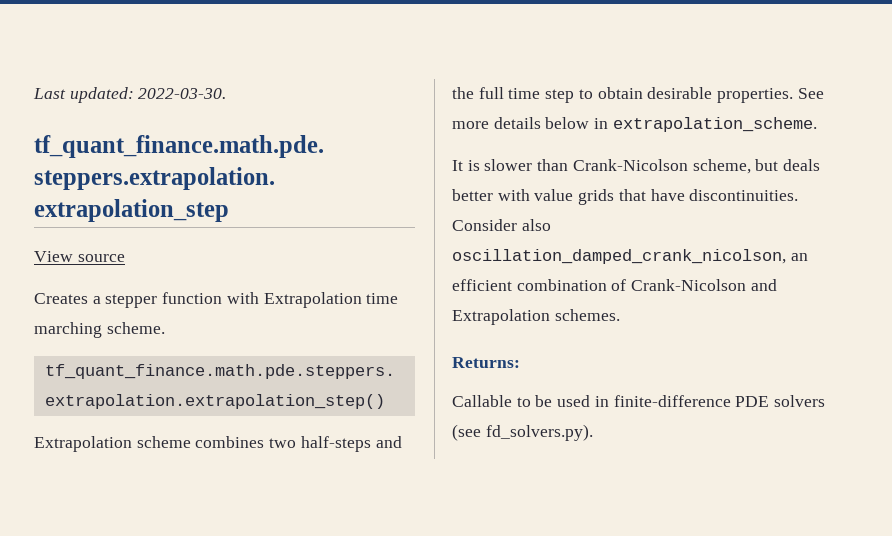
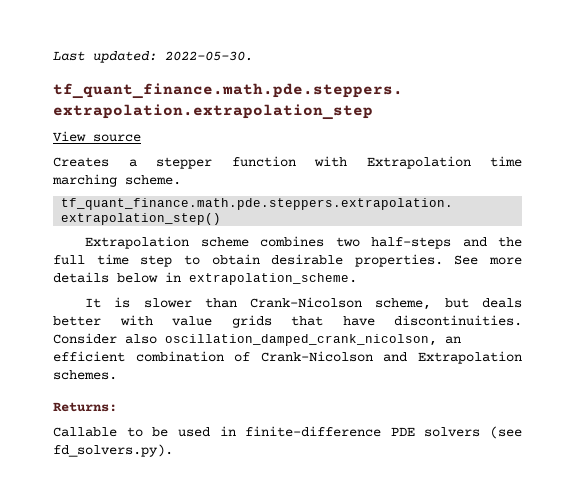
- Last updated: 2022-03-30.
+ Last updated: 2022-05-30.

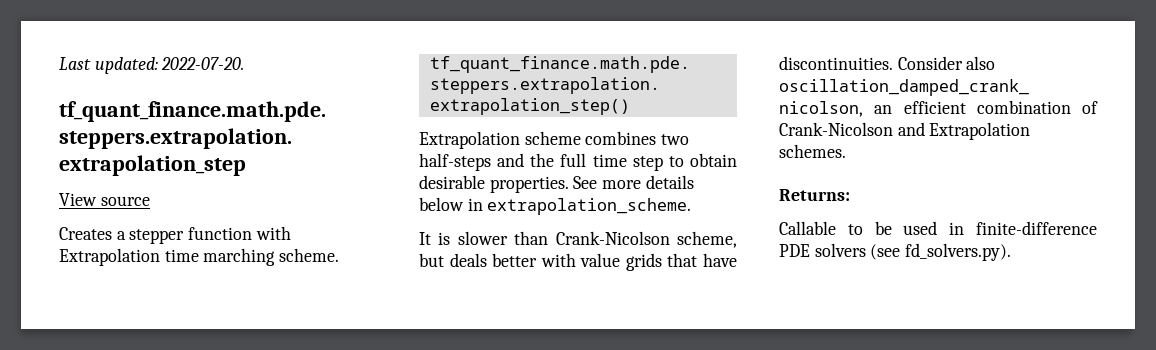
- Last updated: 2022-05-30.
+ Last updated: 2022-07-20.

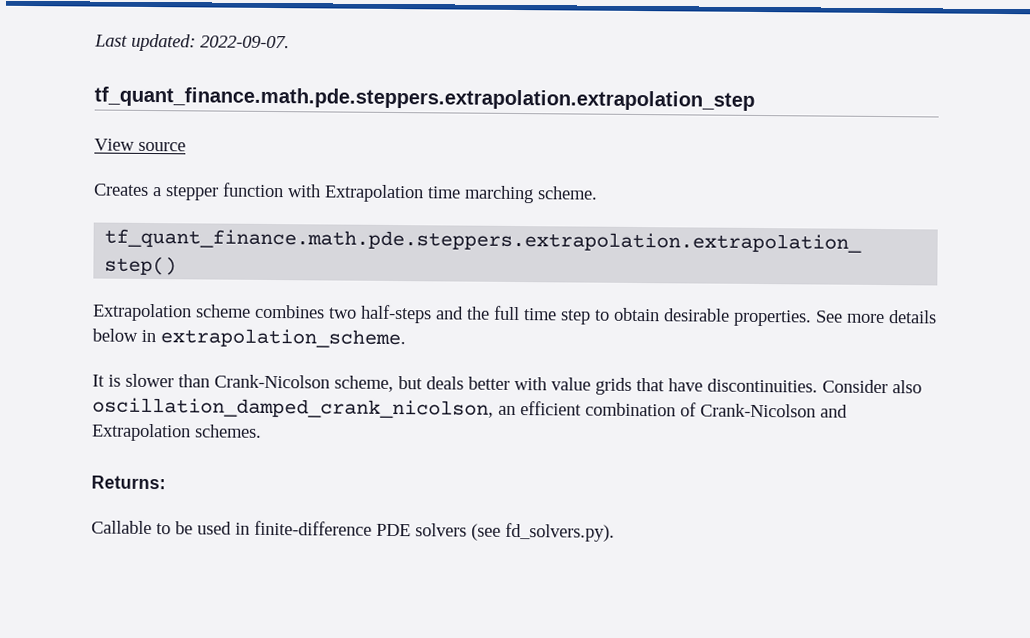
- Last updated: 2022-07-20.
+ Last updated: 2022-09-07.

